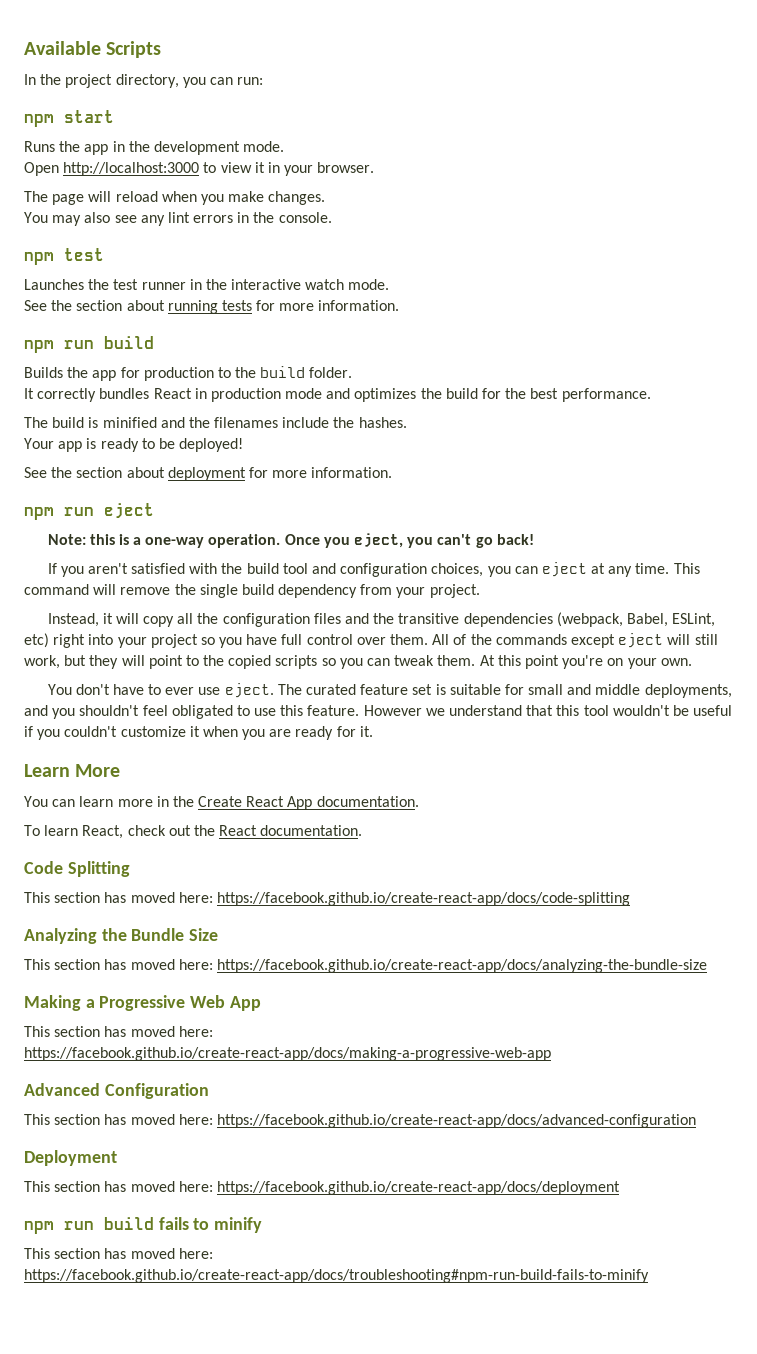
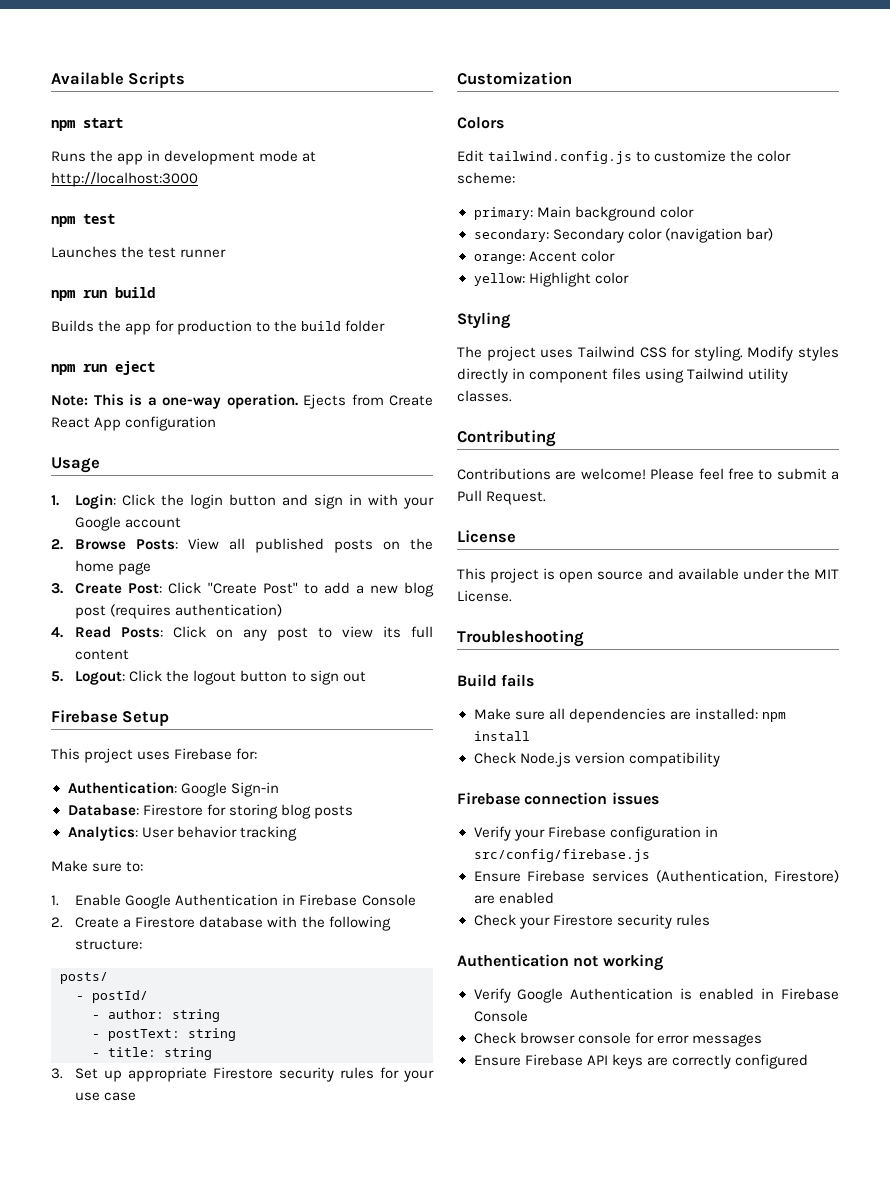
- In the project directory, you can run:
- Runs the app in the development mode.
- Open http://localhost:3000 to view it in your browser.
- The page will reload when you make changes.
- You may also see any lint errors in the console.
+ Runs the app in development mode at http://localhost:3000
- Launches the test runner in the interactive watch mode.
- See the section about running tests for more information.
+ Launches the test runner
- Builds the app for production to the build folder.
- It correctly bundles React in production mode and optimizes the build for the best performance.
- The build is minified and the filenames include the hashes.
- Your app is ready to be deployed!
- See the section about deployment for more information.
+ Builds the app for production to the build folder
- Note: this is a one-way operation.
+ Note: This is a one-way operation.
- Once you eject, you can't go back!
- If you aren't satisfied with the build tool and configuration choices, you can eject at any time. This command will remove the single build dependency from your project.
- Instead, it will copy all the configuration files and the transitive dependencies (webpack, Babel, ESLint, etc) right into your project so you have full control over them. All of the commands except eject will still work, but they will point to the copied scripts so you can tweak them. At this point you're on your own.
- You don't have to ever use eject. The curated feature set is suitable for small and middle deployments, and you shouldn't feel obligated to use this feature. However we understand that this tool wouldn't be useful if you couldn't customize it when you are ready for it.
- Learn More
- You can learn more in the Create React App documentation.
- To learn React, check out the React documentation.
- Code Splitting
- This section has moved here: https://facebook.github.io/create-react-app/docs/code-splitting
- Analyzing the Bundle Size
- This section has moved here: https://facebook.github.io/create-react-app/docs/analyzing-the-bundle-size
- Making a Progressive Web App
- This section has moved here: https://facebook.github.io/create-react-app/docs/making-a-progressive-web-app
- Advanced Configuration
- This section has moved here: https://facebook.github.io/create-react-app/docs/advanced-configuration
- Deployment
- This section has moved here: https://facebook.github.io/create-react-app/docs/deployment
- npm run build fails to minify
- This section has moved here: https://facebook.github.io/create-react-app/docs/troubleshooting#npm-run-build-fails-to-minify
+ Ejects from Create React App configuration
+ Usage
+ 1. Login: Click the login button and sign in with your Google account
+ 2. Browse Posts: View all published posts on the home page
+ 3. Create Post: Click "Create Post" to add a new blog post (requires authentication)
+ 4. Read Posts: Click on any post to view its full content
+ 5. Logout: Click the logout button to sign out
+ Firebase Setup
+ This project uses Firebase for:
+ Authentication: Google Sign-in
+ Database: Firestore for storing blog posts
+ Analytics: User behavior tracking
+ Make sure to:
+ 1. Enable Google Authentication in Firebase Console
+ 2. Create a Firestore database with the following structure:
+ posts/
+ - postId/
+ - author: string
+ - postText: string
+ - title: string
+ 3. Set up appropriate Firestore security rules for your use case
+ Customization
+ Colors
+ Edit tailwind.config.js to customize the color scheme:
+ primary: Main background color
+ secondary: Secondary color (navigation bar)
+ orange: Accent color
+ yellow: Highlight color
+ Styling
+ The project uses Tailwind CSS for styling. Modify styles directly in component files using Tailwind utility classes.
+ Contributing
+ Contributions are welcome! Please feel free to submit a Pull Request.
+ License
+ This project is open source and available under the MIT License.
+ Troubleshooting
+ Build fails
+ Make sure all dependencies are installed: npm install
+ Check Node.js version compatibility
+ Firebase connection issues
+ Verify your Firebase configuration in src/config/firebase.js
+ Ensure Firebase services (Authentication, Firestore) are enabled
+ Check your Firestore security rules
+ Authentication not working
+ Verify Google Authentication is enabled in Firebase Console
+ Check browser console for error messages
+ Ensure Firebase API keys are correctly configured

